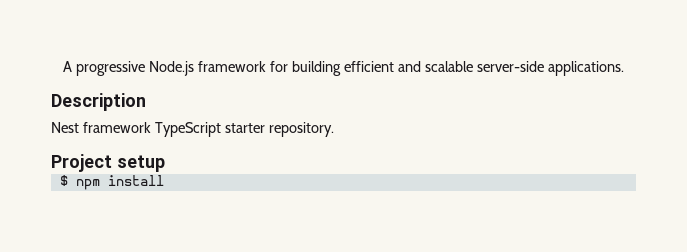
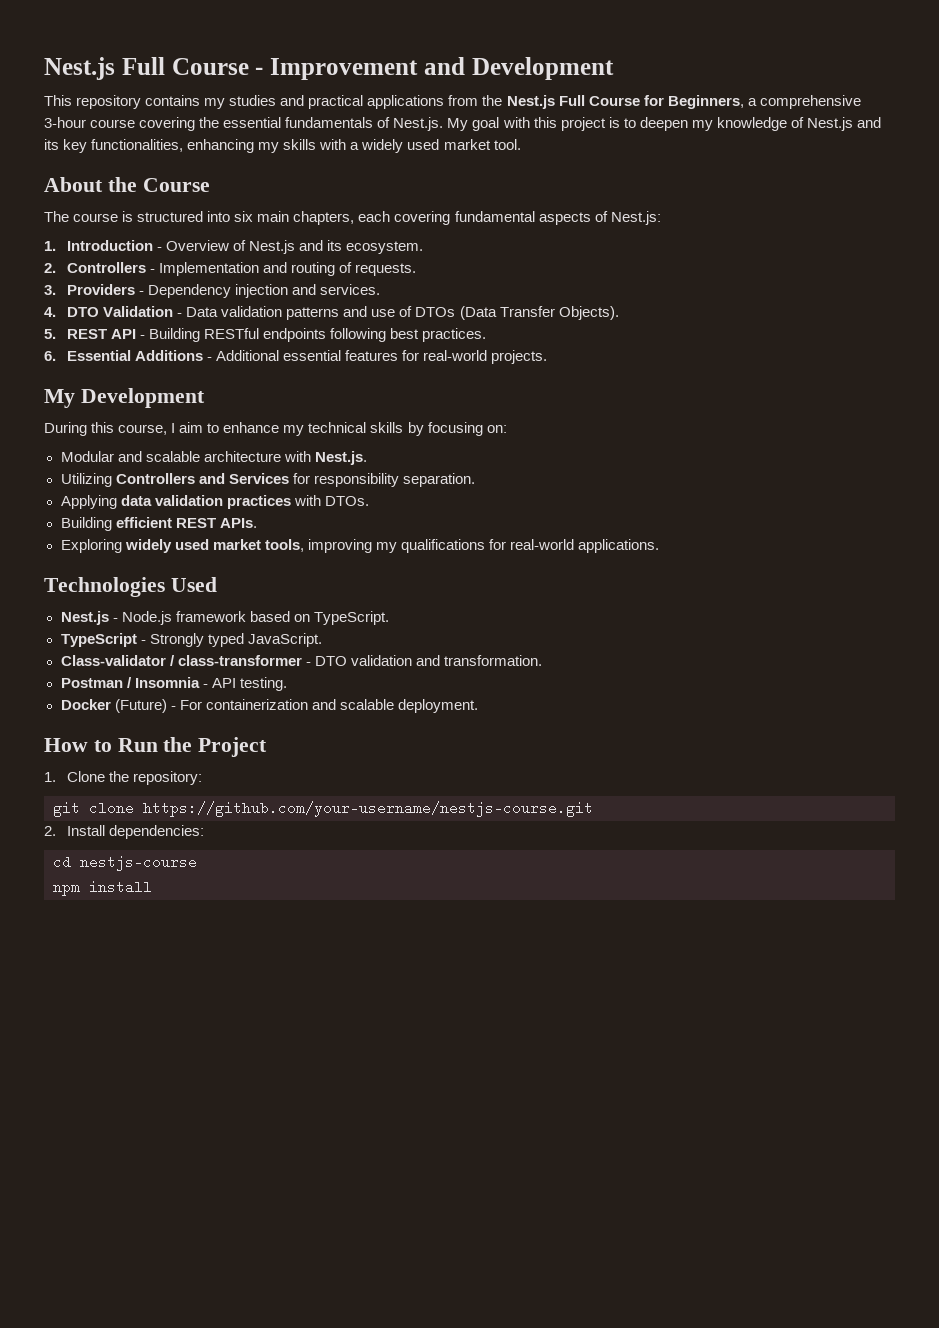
- A progressive Node.js framework for building efficient and scalable server-side applications.
- Description
- Nest framework TypeScript starter repository.
- Project setup
- $ npm install
+ Nest.js Full Course - Improvement and Development
+ This repository contains my studies and practical applications from the Nest.js Full Course for Beginners, a comprehensive 3-hour course covering the essential fundamentals of Nest.js. My goal with this project is to deepen my knowledge of Nest.js and its key functionalities, enhancing my skills with a widely used market tool.
+ About the Course
+ The course is structured into six main chapters, each covering fundamental aspects of Nest.js:
+ 1. Introduction - Overview of Nest.js and its ecosystem.
+ 2. Controllers - Implementation and routing of requests.
+ 3. Providers - Dependency injection and services.
+ 4. DTO Validation - Data validation patterns and use of DTOs (Data Transfer Objects).
+ 5. REST API - Building RESTful endpoints following best practices.
+ 6. Essential Additions - Additional essential features for real-world projects.
+ My Development
+ During this course, I aim to enhance my technical skills by focusing on:
+ Modular and scalable architecture with Nest.js.
+ Utilizing Controllers and Services for responsibility separation.
+ Applying data validation practices with DTOs.
+ Building efficient REST APIs.
+ Exploring widely used market tools, improving my qualifications for real-world applications.
+ Technologies Used
+ Nest.js - Node.js framework based on TypeScript.
+ TypeScript - Strongly typed JavaScript.
+ Class-validator / class-transformer - DTO validation and transformation.
+ Postman / Insomnia - API testing.
+ Docker (Future) - For containerization and scalable deployment.
+ How to Run the Project
+ 1. Clone the repository:
+ git clone https://github.com/your-username/nestjs-course.git
+ 2. Install dependencies:
+ cd nestjs-course
+ npm install

